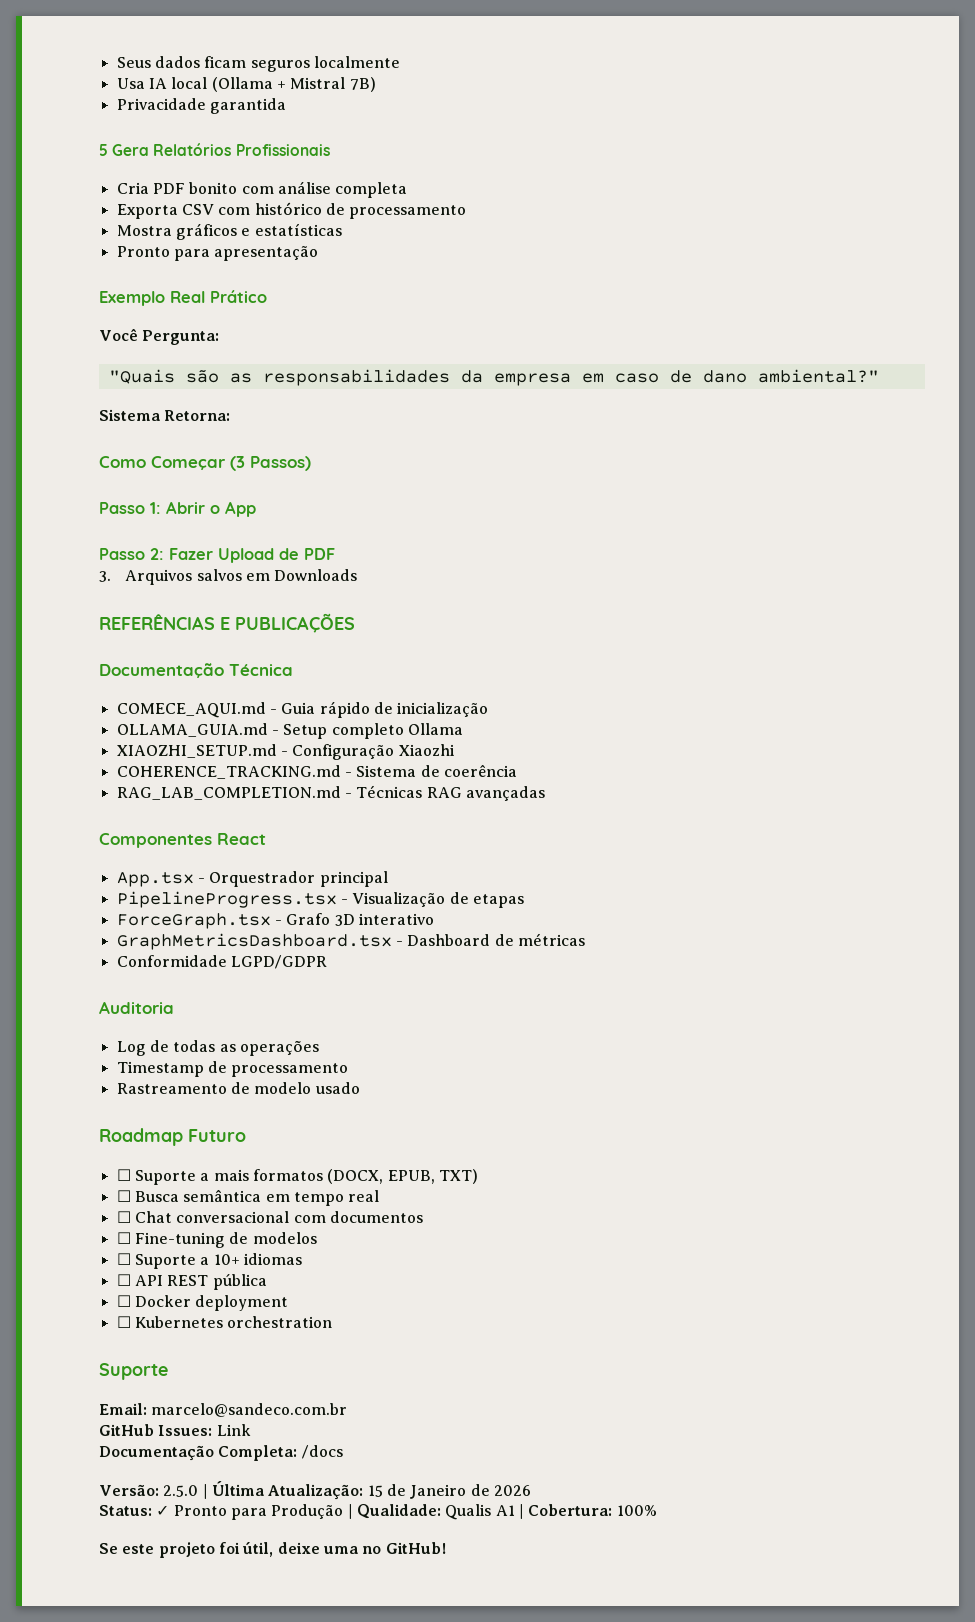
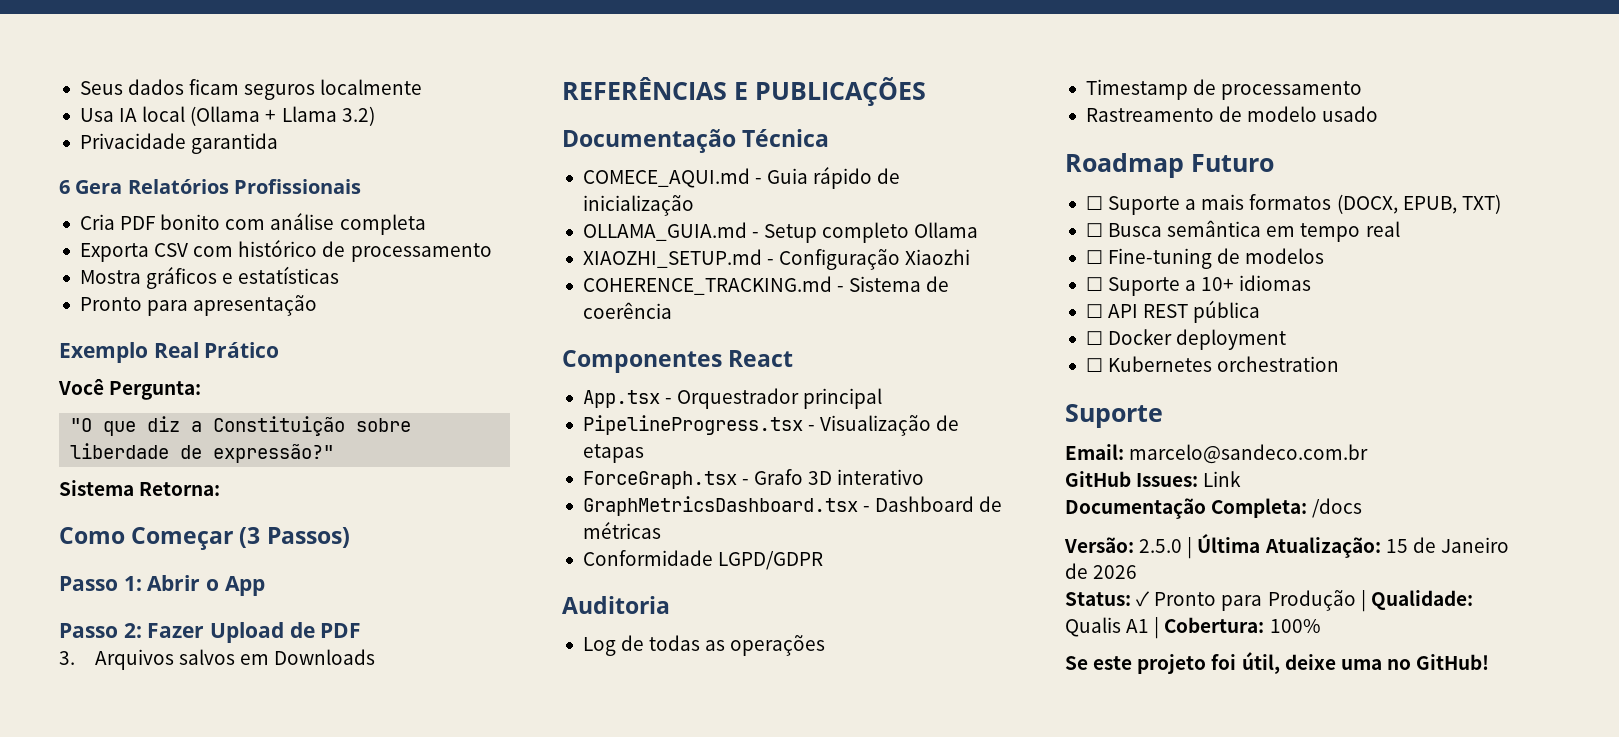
- Usa IA local (Ollama + Mistral 7B)
+ Usa IA local (Ollama + Llama 3.2)
- 5 Gera Relatórios Profissionais
+ 6 Gera Relatórios Profissionais
- "Quais são as responsabilidades da empresa em caso de dano ambiental?"
+ "O que diz a Constituição sobre liberdade de expressão?"
- RAG_LAB_COMPLETION.md - Técnicas RAG avançadas
- ☐ Chat conversacional com documentos

